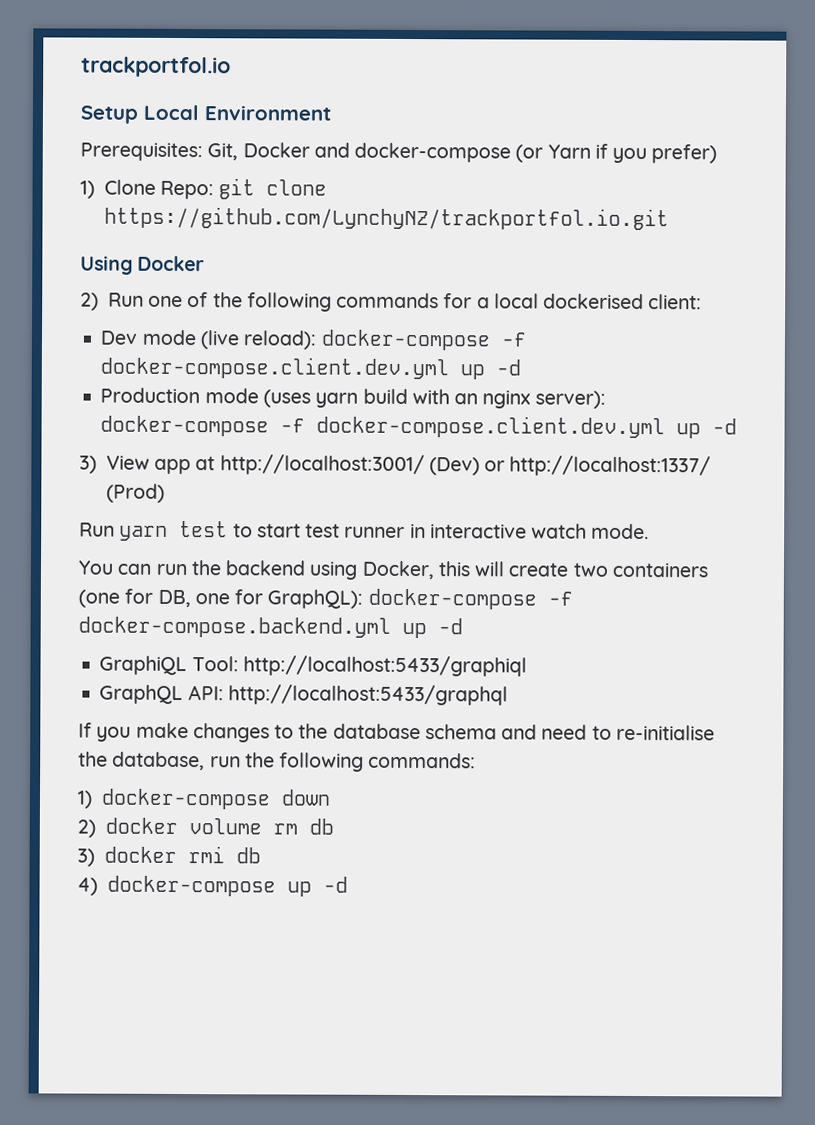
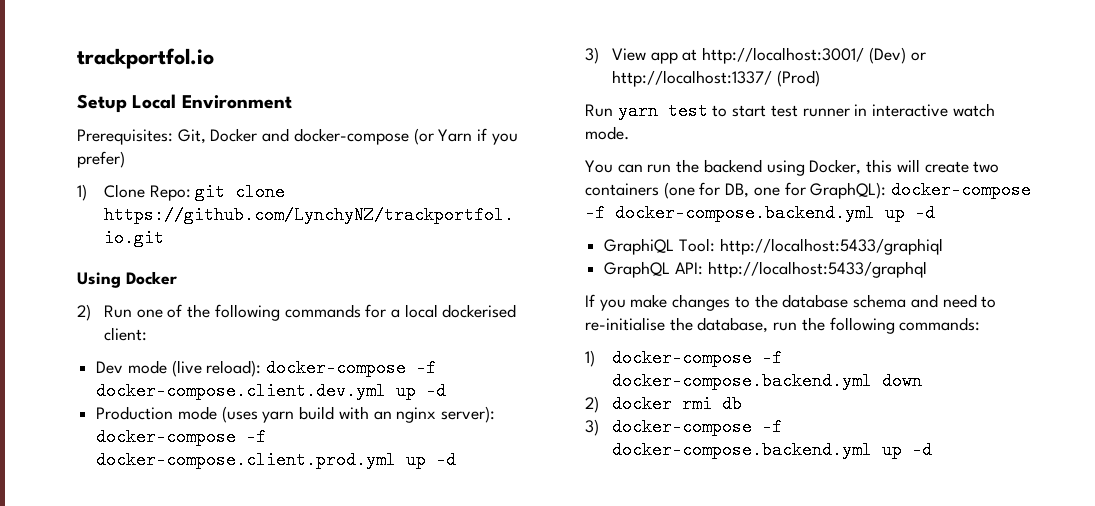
- Production mode (uses yarn build with an nginx server): docker-compose -f docker-compose.client.dev.yml up -d
+ Production mode (uses yarn build with an nginx server): docker-compose -f docker-compose.client.prod.yml up -d
- 1) docker-compose down
+ 1) docker-compose -f docker-compose.backend.yml down
- 2) docker volume rm db
- 3) docker rmi db
+ 2) docker rmi db
- 4) docker-compose up -d
+ 3) docker-compose -f docker-compose.backend.yml up -d

